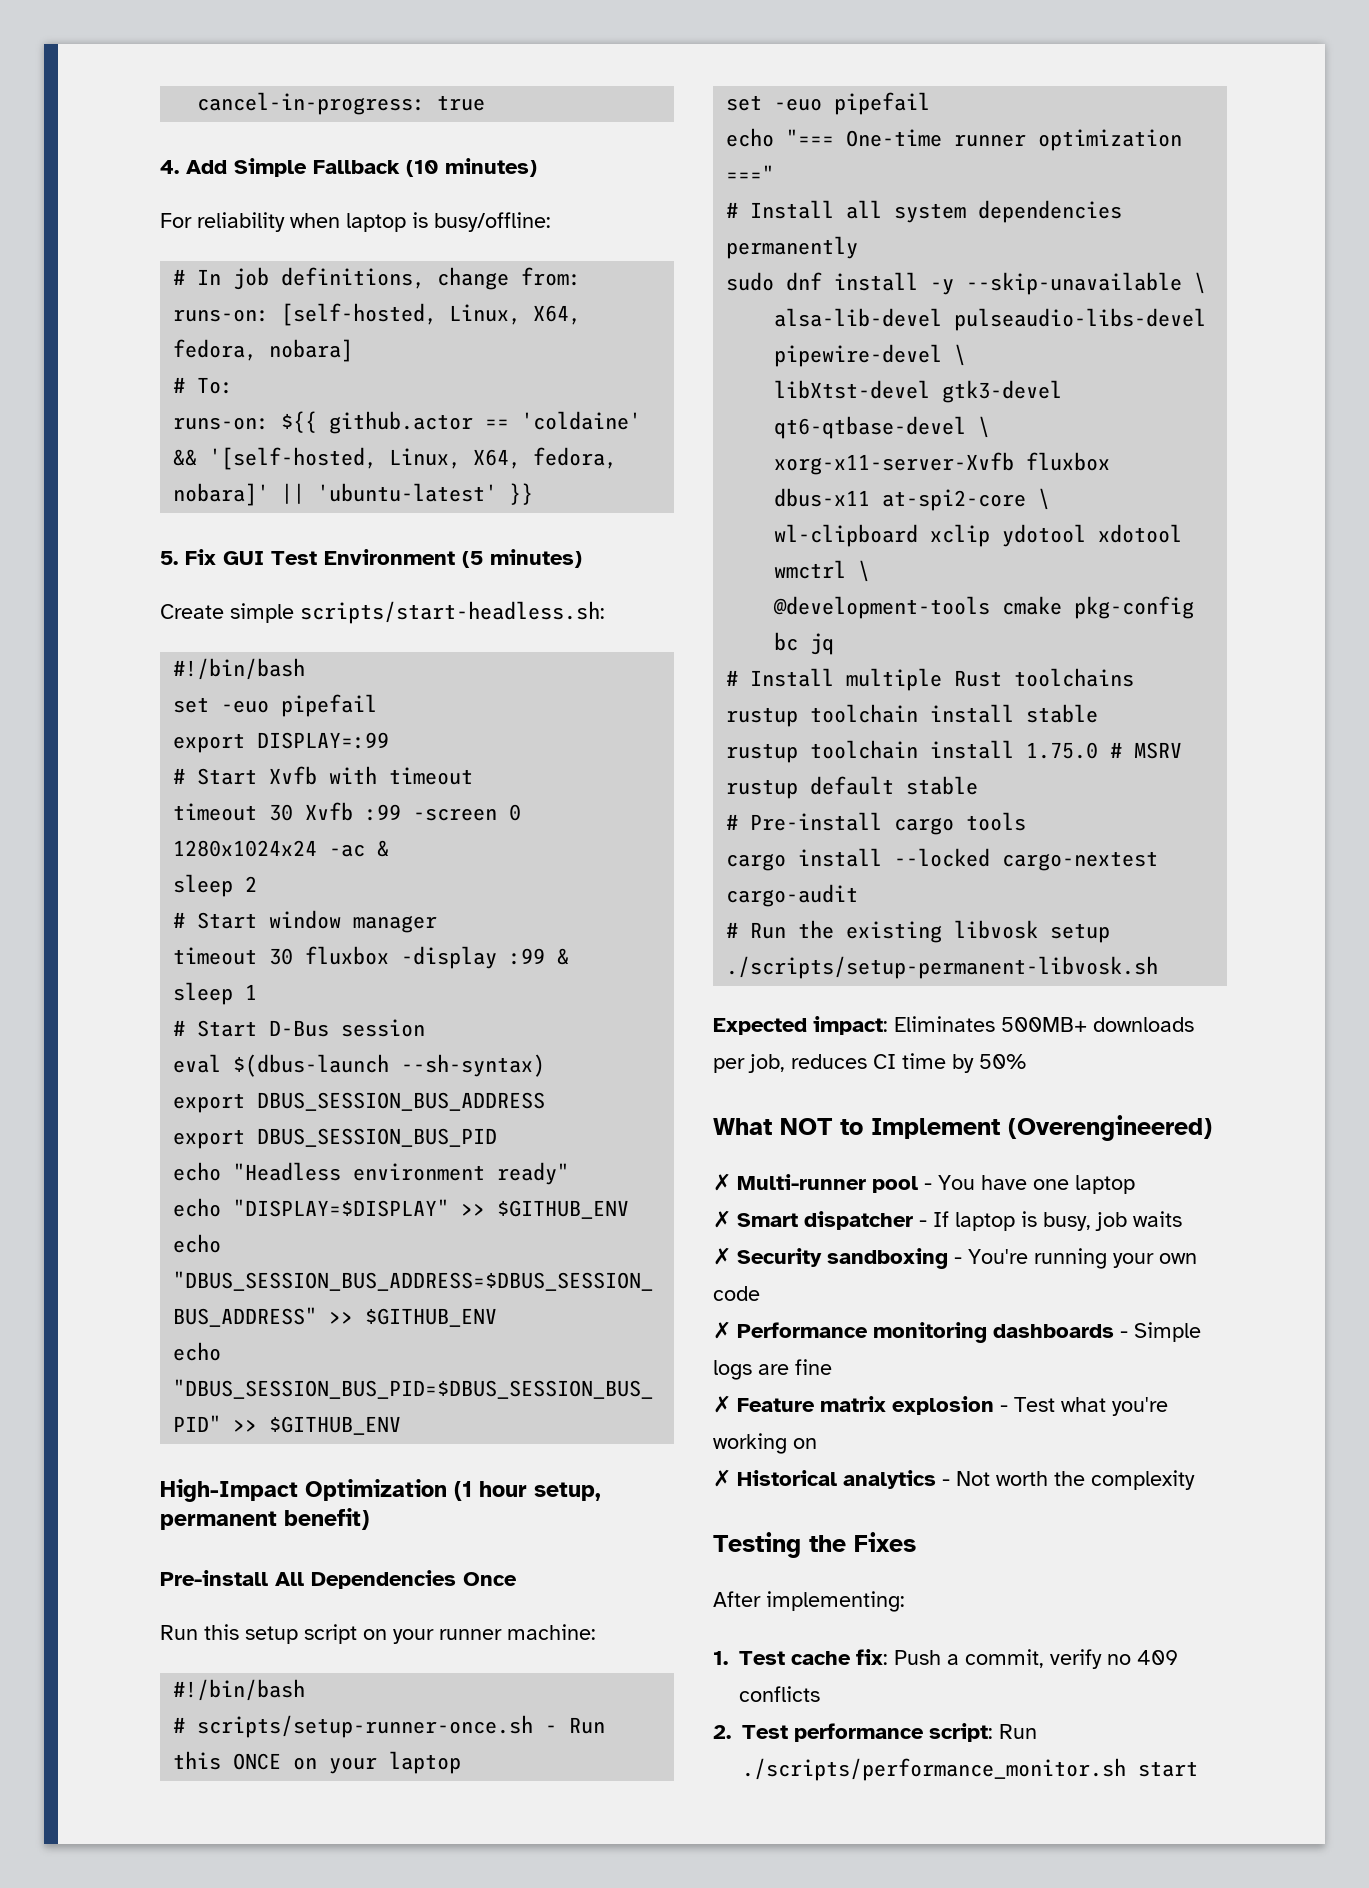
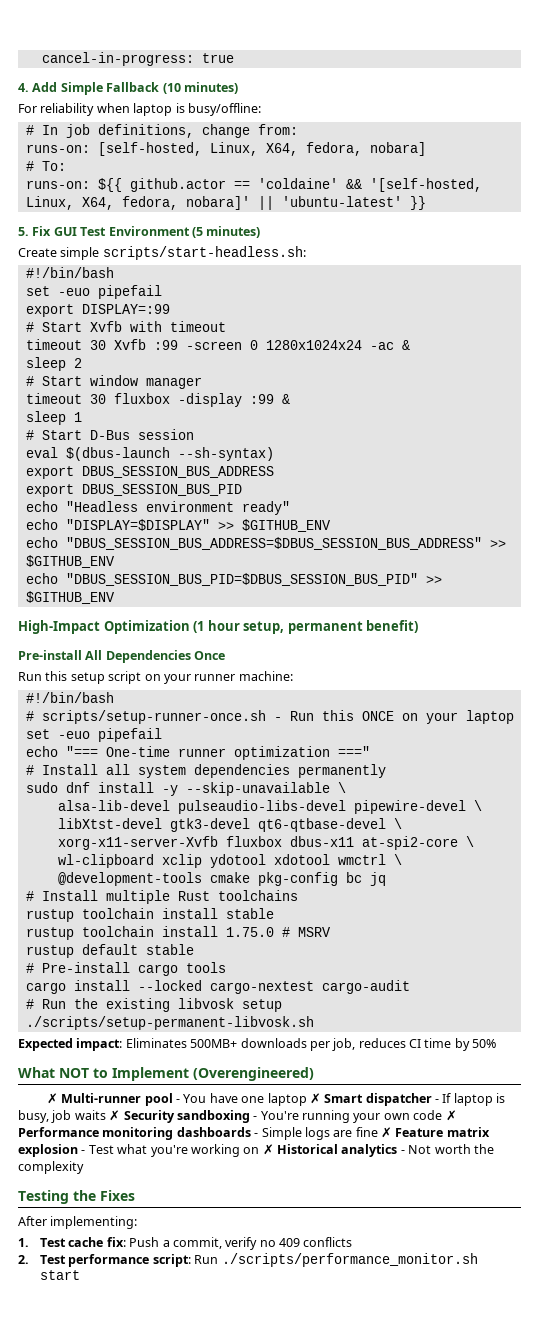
- ✗ Multi-runner pool - You have one laptop
- ✗ Smart dispatcher - If laptop is busy, job waits
- ✗ Security sandboxing - You're running your own code
- ✗ Performance monitoring dashboards - Simple logs are fine
- ✗ Feature matrix explosion - Test what you're working on
- ✗ Historical analytics - Not worth the complexity
+ ✗ Multi-runner pool - You have one laptop ✗ Smart dispatcher - If laptop is busy, job waits ✗ Security sandboxing - You're running your own code ✗ Performance monitoring dashboards - Simple logs are fine ✗ Feature matrix explosion - Test what you're working on ✗ Historical analytics - Not worth the complexity

